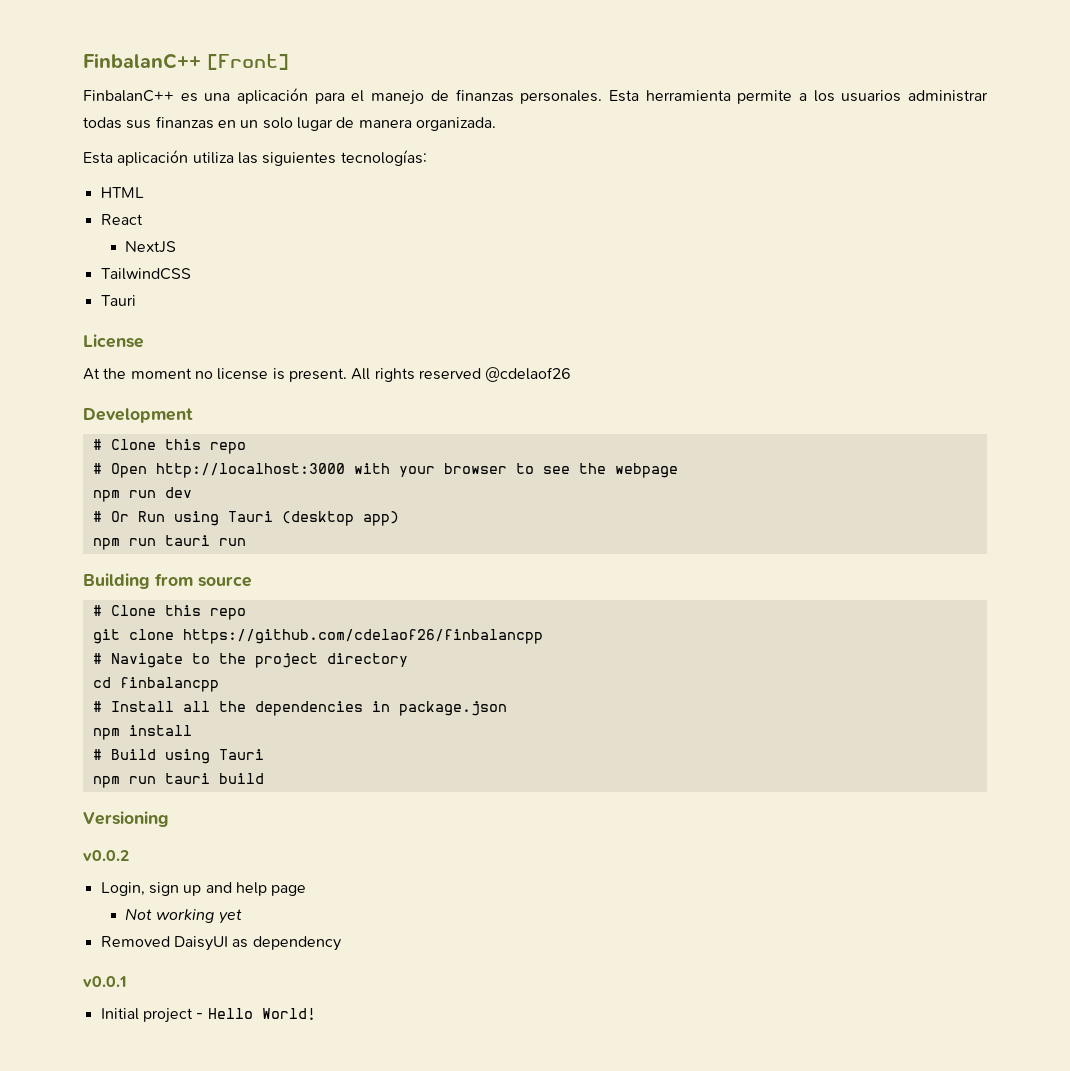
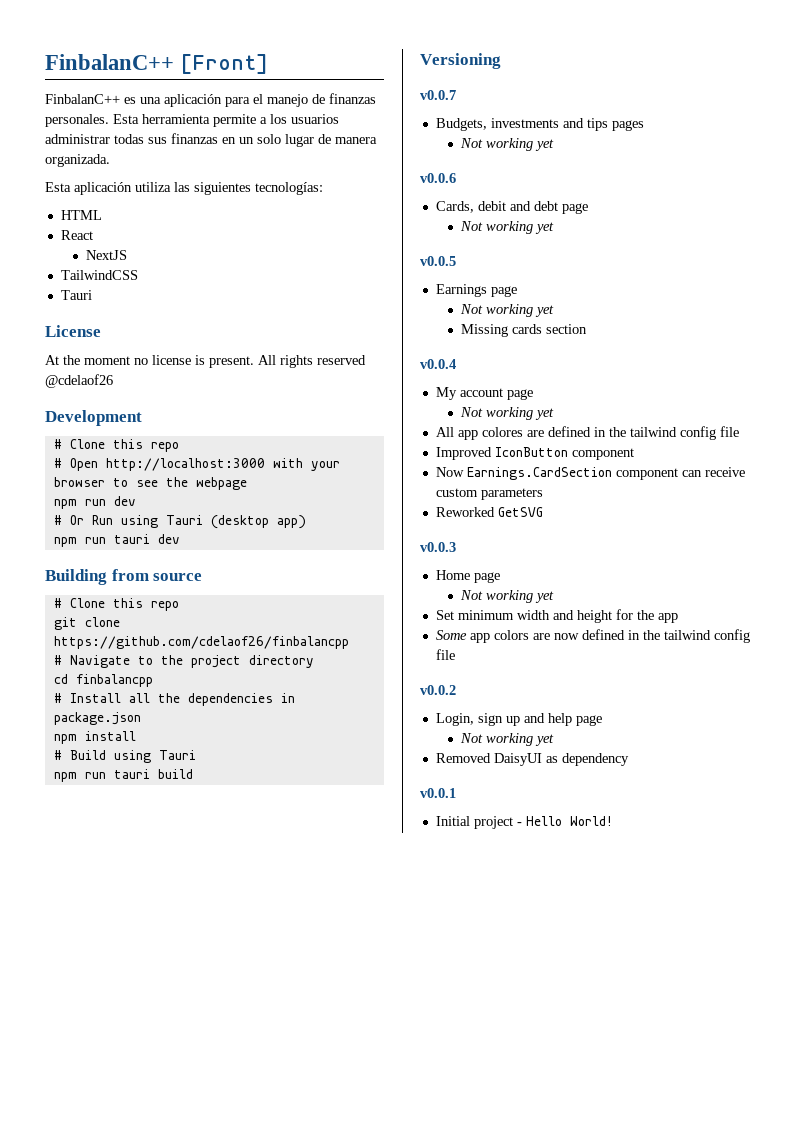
- npm run tauri run
+ npm run tauri dev
+ v0.0.7
+ Budgets, investments and tips pages
+ Not working yet
+ v0.0.6
+ Cards, debit and debt page
+ Not working yet
+ v0.0.5
+ Earnings page
+ Not working yet
+ Missing cards section
+ v0.0.4
+ My account page
+ Not working yet
+ All app colores are defined in the tailwind config file
+ Improved IconButton component
+ Now Earnings.CardSection component can receive custom parameters
+ Reworked GetSVG
+ v0.0.3
+ Home page
+ Not working yet
+ Set minimum width and height for the app
+ Some app colors are now defined in the tailwind config file

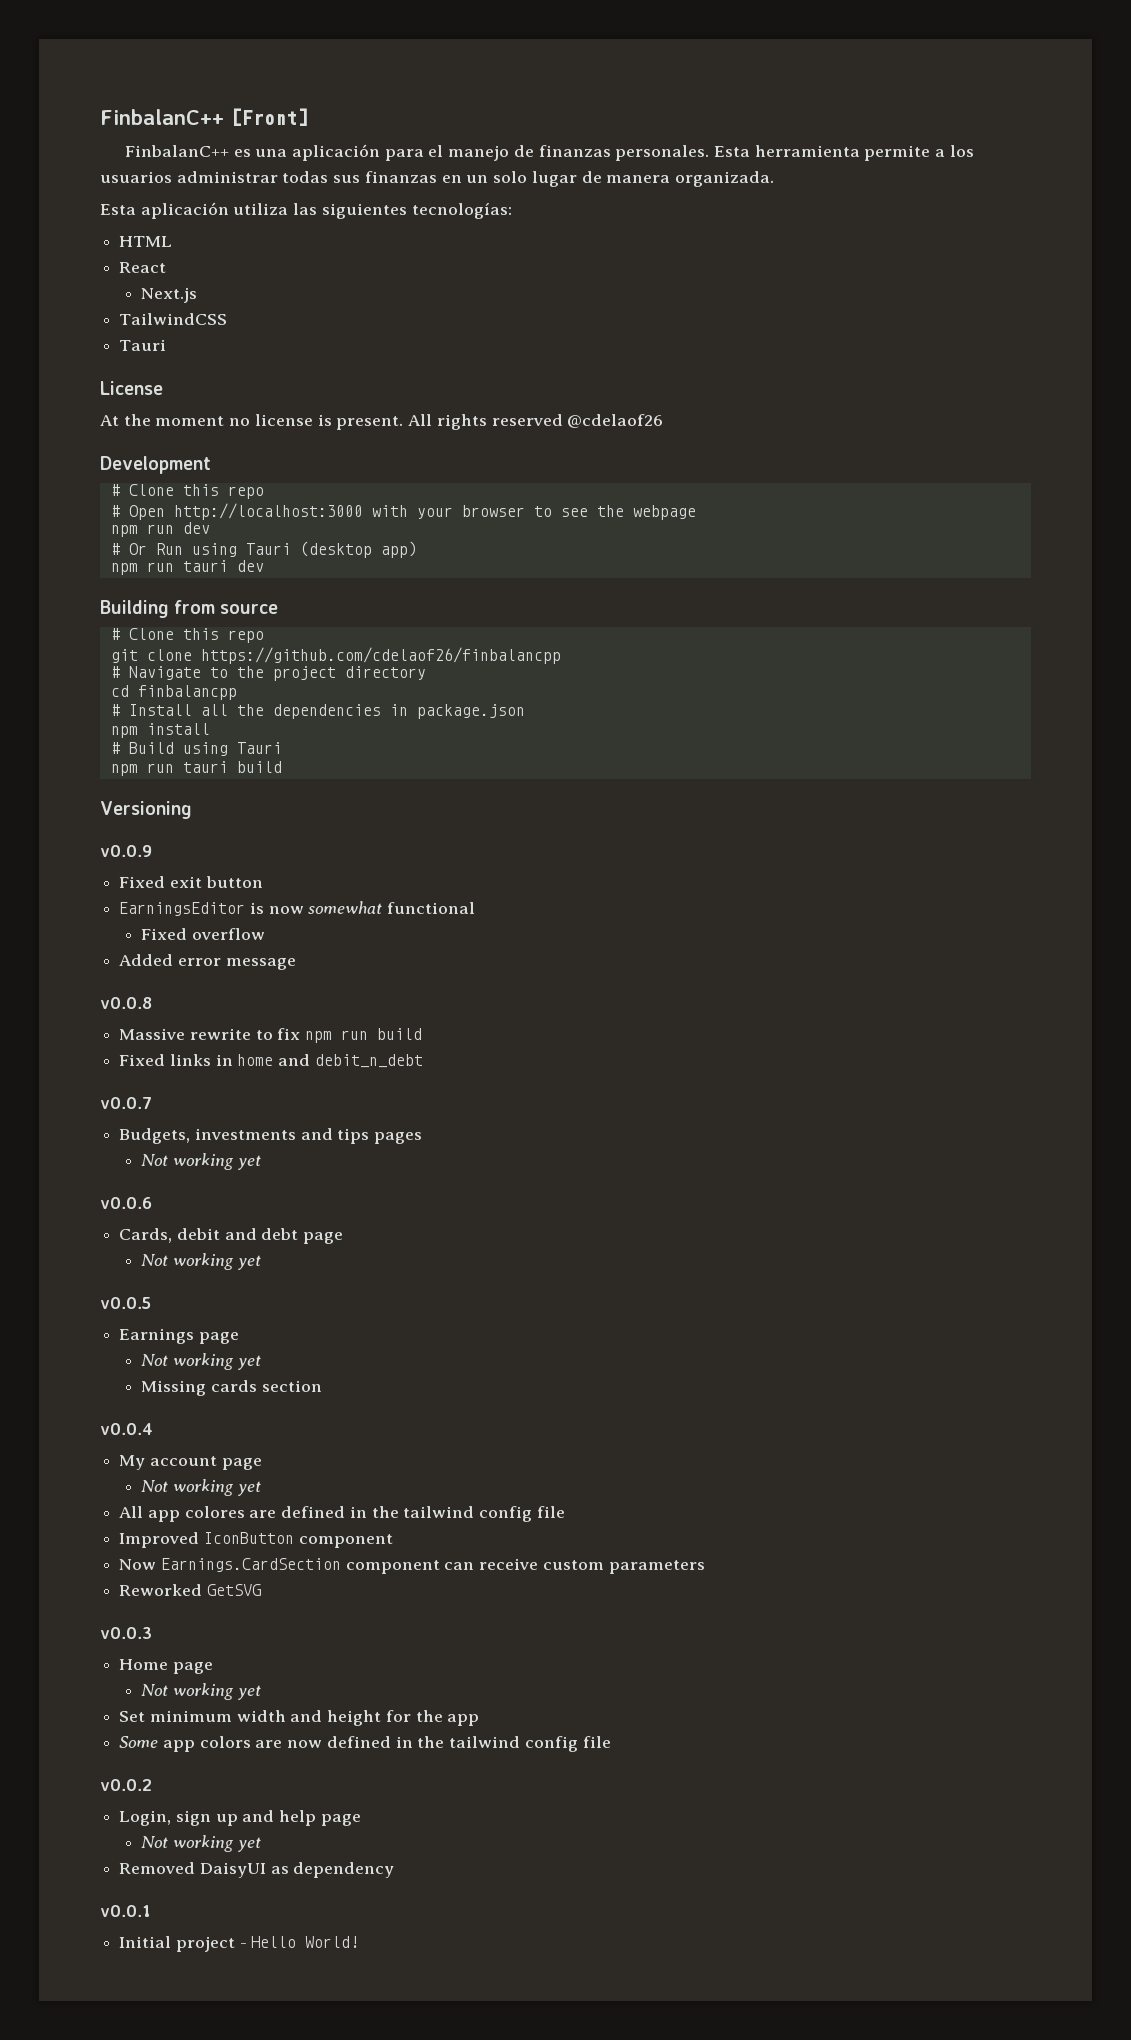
- NextJS
+ Next.js
+ v0.0.9
+ Fixed exit button
+ EarningsEditor is now somewhat functional
+ Fixed overflow
+ Added error message
+ v0.0.8
+ Massive rewrite to fix npm run build
+ Fixed links in home and debit_n_debt

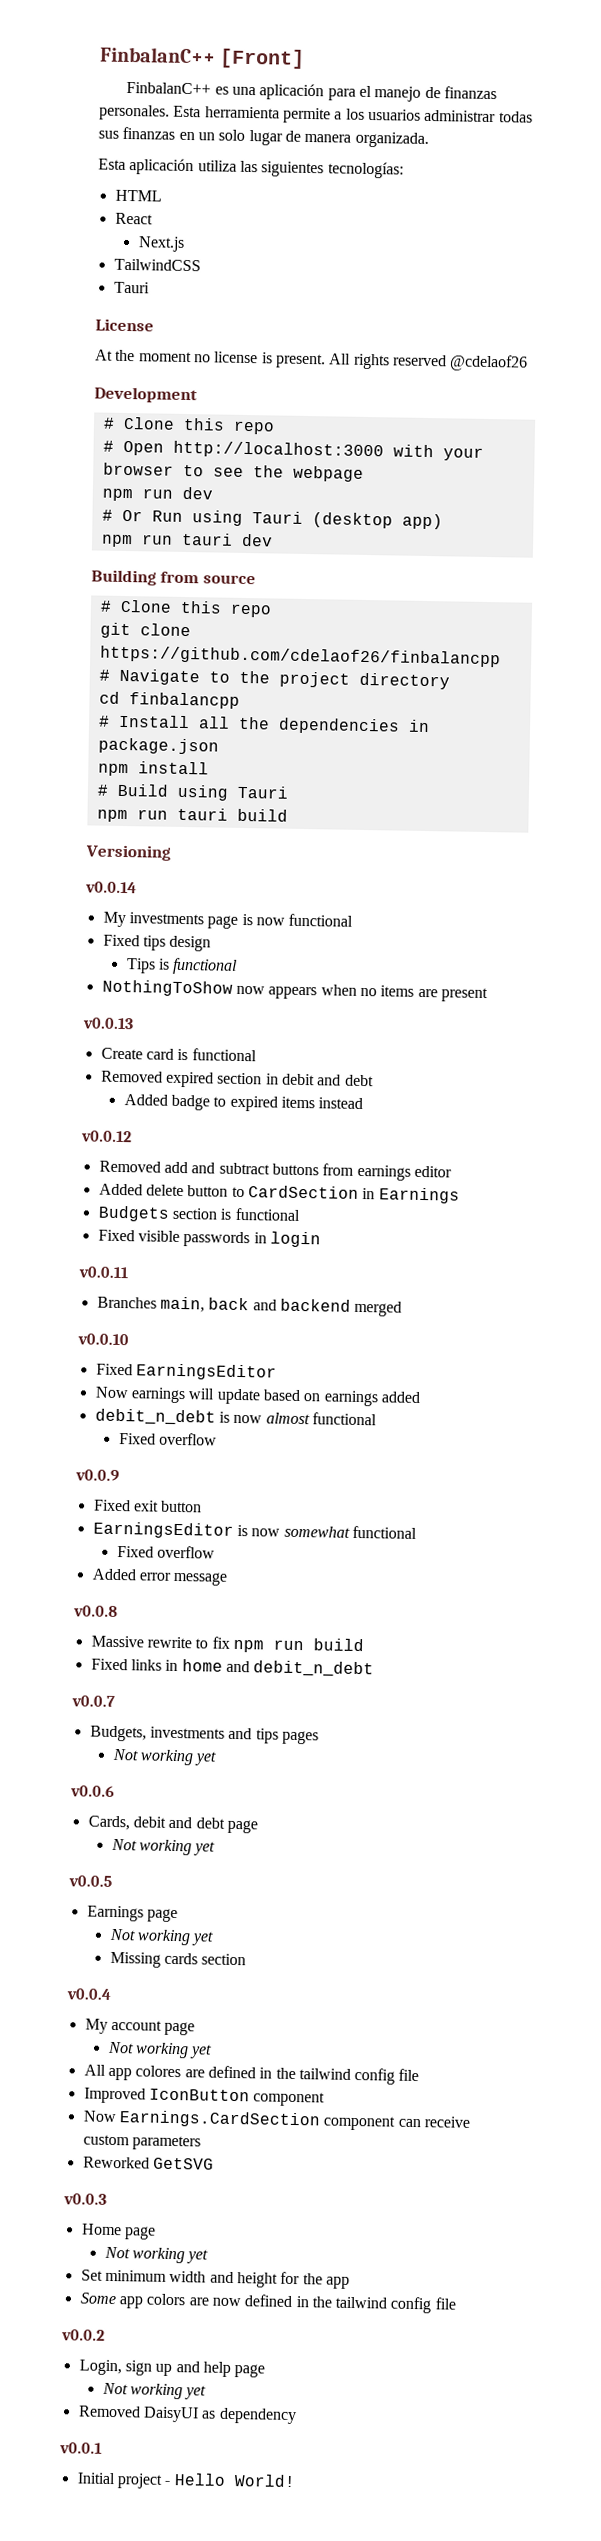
+ v0.0.14
+ My investments page is now functional
+ Fixed tips design
+ Tips is functional
+ NothingToShow now appears when no items are present
+ v0.0.13
+ Create card is functional
+ Removed expired section in debit and debt
+ Added badge to expired items instead
+ v0.0.12
+ Removed add and subtract buttons from earnings editor
+ Added delete button to CardSection in Earnings
+ Budgets section is functional
+ Fixed visible passwords in login
+ v0.0.11
+ Branches main, back and backend merged
+ v0.0.10
+ Fixed EarningsEditor
+ Now earnings will update based on earnings added
+ debit_n_debt is now almost functional
+ Fixed overflow

